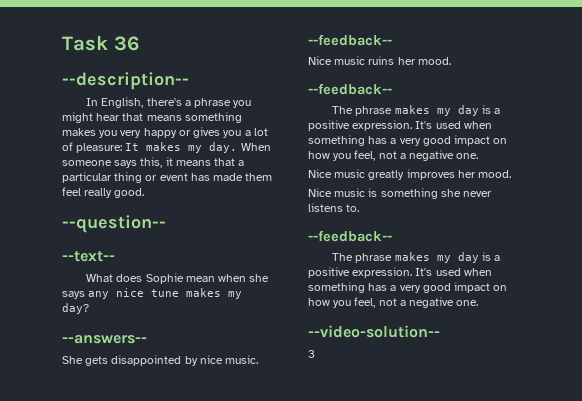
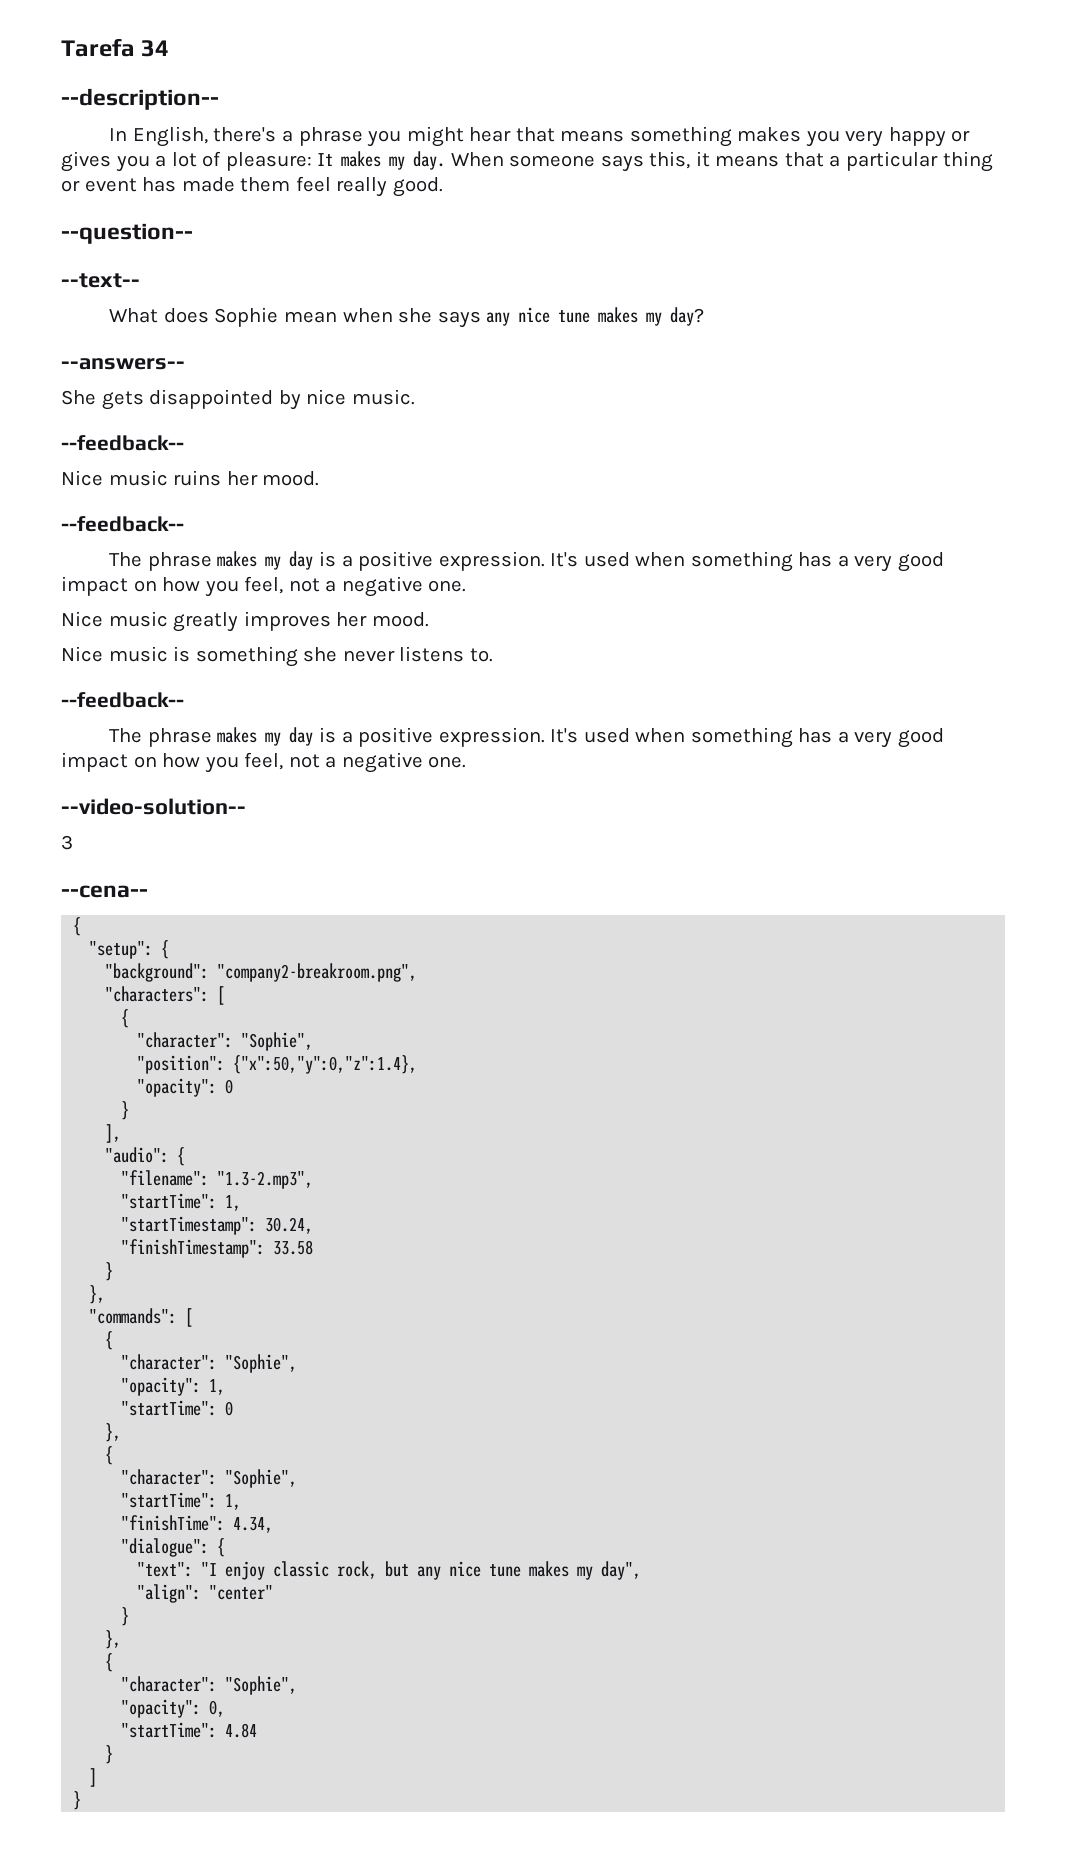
- Task 36
+ Tarefa 34
+ --cena--
+ {
+ "setup": {
+ "background": "company2-breakroom.png",
+ "characters": [
+ {
+ "character": "Sophie",
+ "position": {"x":50,"y":0,"z":1.4},
+ "opacity": 0
+ }
+ ],
+ "audio": {
+ "filename": "1.3-2.mp3",
+ "startTime": 1,
+ "startTimestamp": 30.24,
+ "finishTimestamp": 33.58
+ }
+ },
+ "commands": [
+ {
+ "character": "Sophie",
+ "opacity": 1,
+ "startTime": 0
+ },
+ {
+ "character": "Sophie",
+ "startTime": 1,
+ "finishTime": 4.34,
+ "dialogue": {
+ "text": "I enjoy classic rock, but any nice tune makes my day",
+ "align": "center"
+ }
+ },
+ {
+ "character": "Sophie",
+ "opacity": 0,
+ "startTime": 4.84
+ }
+ ]
+ }

